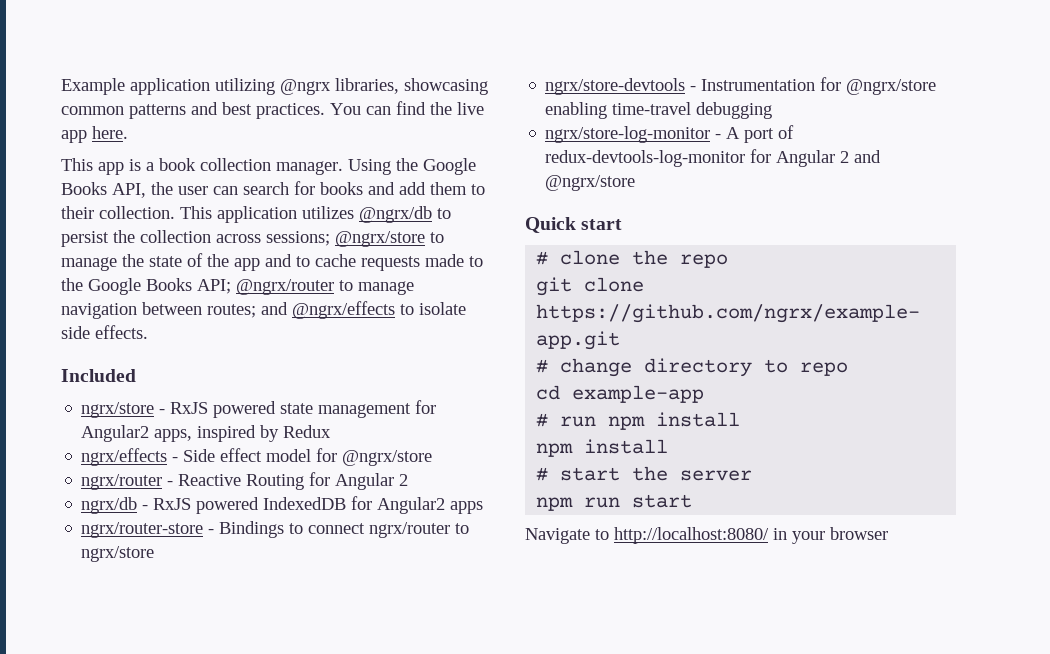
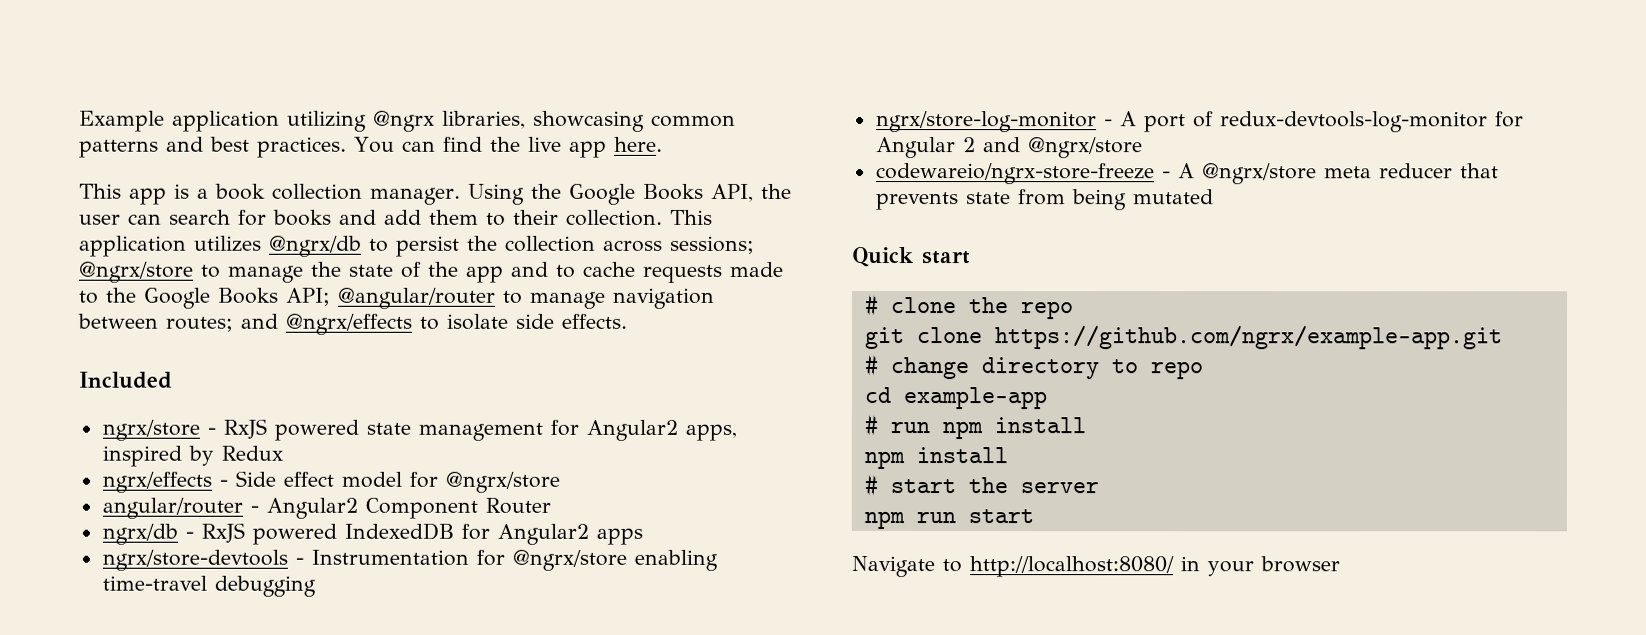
- This application utilizes @ngrx/db to persist the collection across sessions; @ngrx/store to manage the state of the app and to cache requests made to the Google Books API; @ngrx/router to manage navigation between routes; and @ngrx/effects to isolate side effects.
+ This application utilizes @ngrx/db to persist the collection across sessions; @ngrx/store to manage the state of the app and to cache requests made to the Google Books API; @angular/router to manage navigation between routes; and @ngrx/effects to isolate side effects.
- ngrx/router - Reactive Routing for Angular 2
+ angular/router - Angular2 Component Router
- ngrx/router-store - Bindings to connect ngrx/router to ngrx/store
+ codewareio/ngrx-store-freeze - A @ngrx/store meta reducer that prevents state from being mutated

